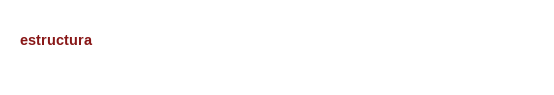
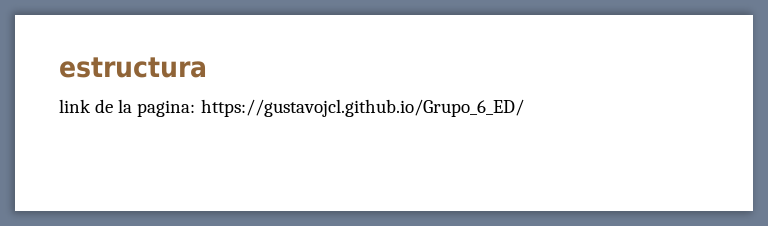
+ link de la pagina: https://gustavojcl.github.io/Grupo_6_ED/

